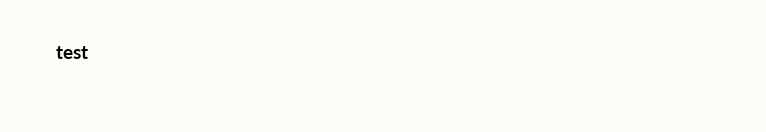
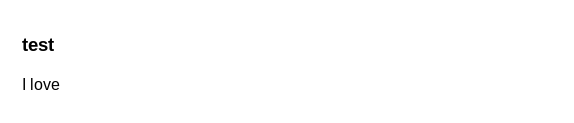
+ I love

